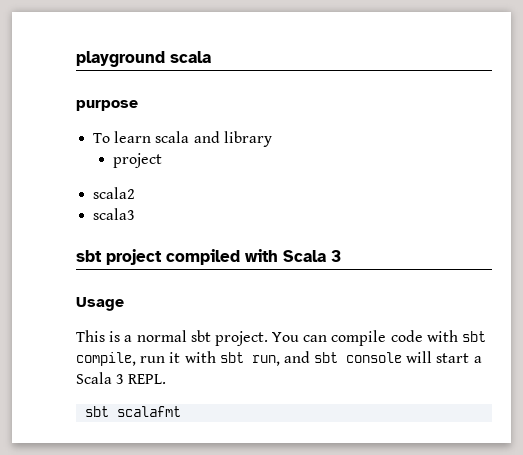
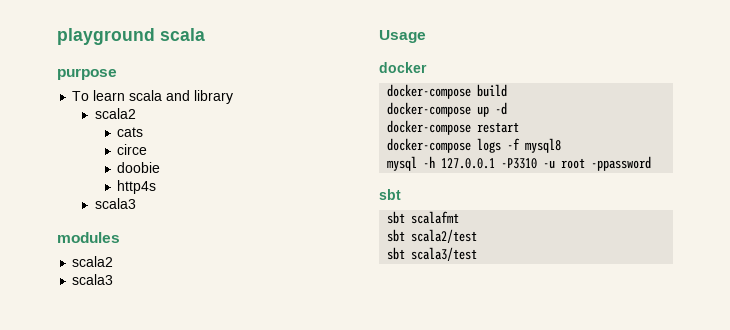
  To learn scala and library
- project
+ scala2
+ cats
+ circe
+ doobie
+ http4s
+ scala3
+ modules
  scala2
  scala3
- sbt project compiled with Scala 3
  Usage
- This is a normal sbt project. You can compile code with sbt compile, run it with sbt run, and sbt console will start a Scala 3 REPL.
+ docker
+ docker-compose build
+ docker-compose up -d
+ docker-compose restart
+ docker-compose logs -f mysql8
+ mysql -h 127.0.0.1 -P3310 -u root -ppassword
+ sbt
  sbt scalafmt
+ sbt scala2/test
+ sbt scala3/test

